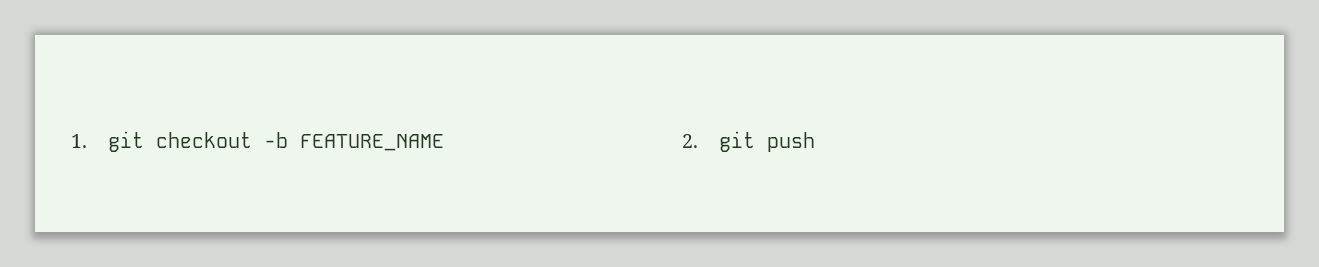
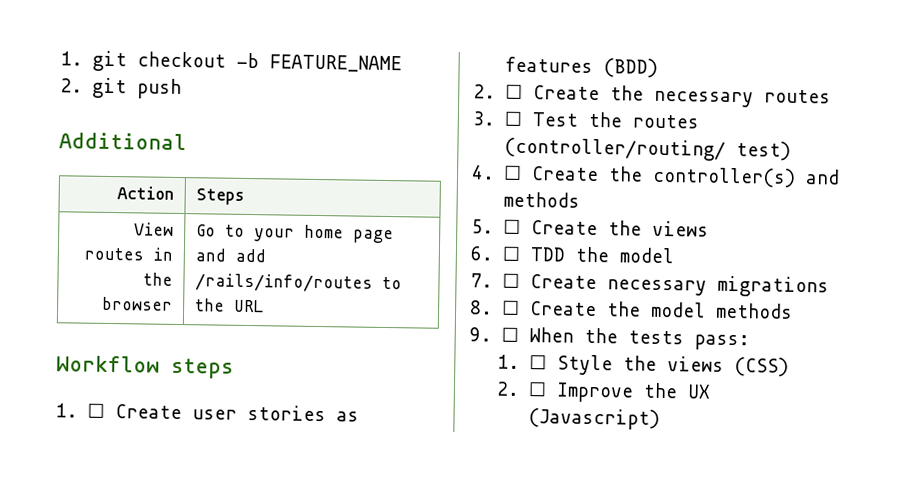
+ Additional
+ Action | Steps
+ View routes in the browser | Go to your home page and add /rails/info/routes to the URL
+ Workflow steps
+ 1. ☐ Create user stories as features (BDD)
+ 2. ☐ Create the necessary routes
+ 3. ☐ Test the routes (controller/routing/ test)
+ 4. ☐ Create the controller(s) and methods
+ 5. ☐ Create the views
+ 6. ☐ TDD the model
+ 7. ☐ Create necessary migrations
+ 8. ☐ Create the model methods
+ 9. ☐ When the tests pass:
+ 1. ☐ Style the views (CSS)
+ 2. ☐ Improve the UX (Javascript)

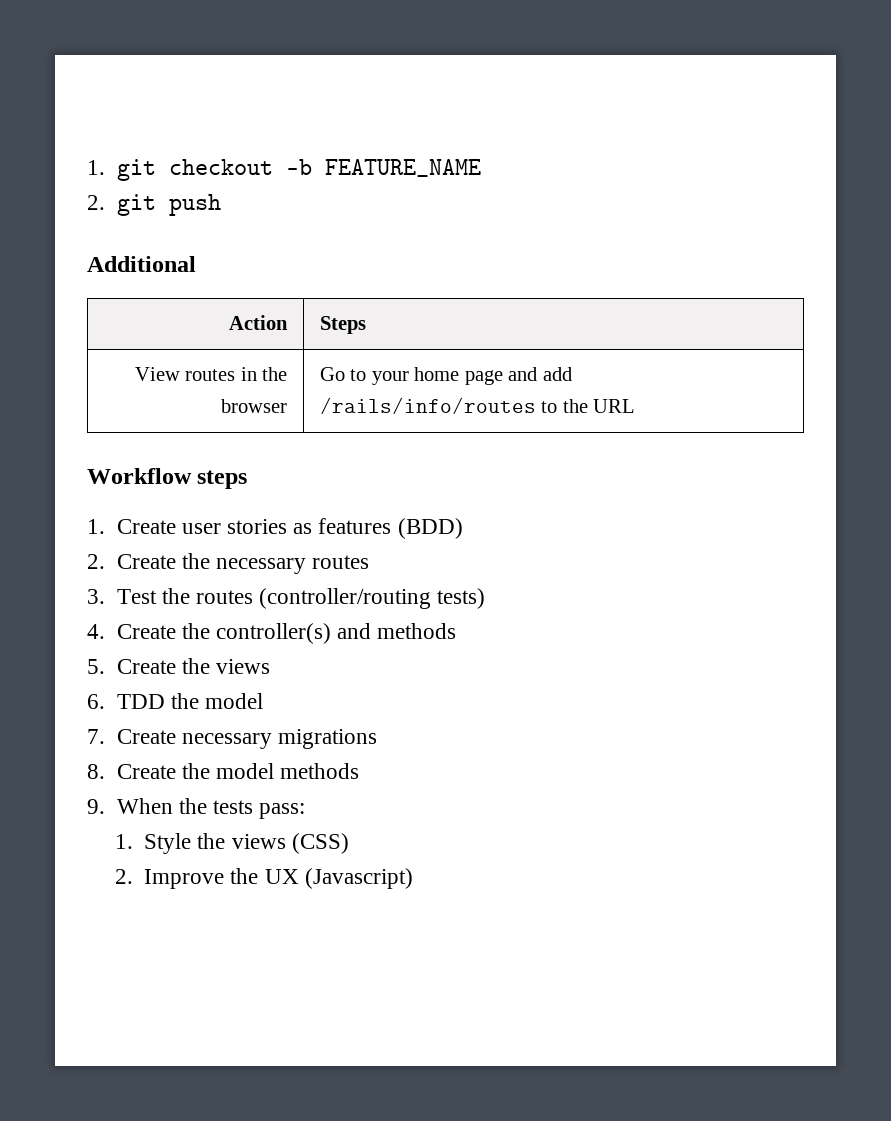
- 1. ☐ Create user stories as features (BDD)
+ 1. Create user stories as features (BDD)
- 2. ☐ Create the necessary routes
+ 2. Create the necessary routes
- 3. ☐ Test the routes (controller/routing/ test)
+ 3. Test the routes (controller/routing tests)
- 4. ☐ Create the controller(s) and methods
+ 4. Create the controller(s) and methods
- 5. ☐ Create the views
+ 5. Create the views
- 6. ☐ TDD the model
+ 6. TDD the model
- 7. ☐ Create necessary migrations
+ 7. Create necessary migrations
- 8. ☐ Create the model methods
+ 8. Create the model methods
- 9. ☐ When the tests pass:
+ 9. When the tests pass:
- 1. ☐ Style the views (CSS)
+ 1. Style the views (CSS)
- 2. ☐ Improve the UX (Javascript)
+ 2. Improve the UX (Javascript)

